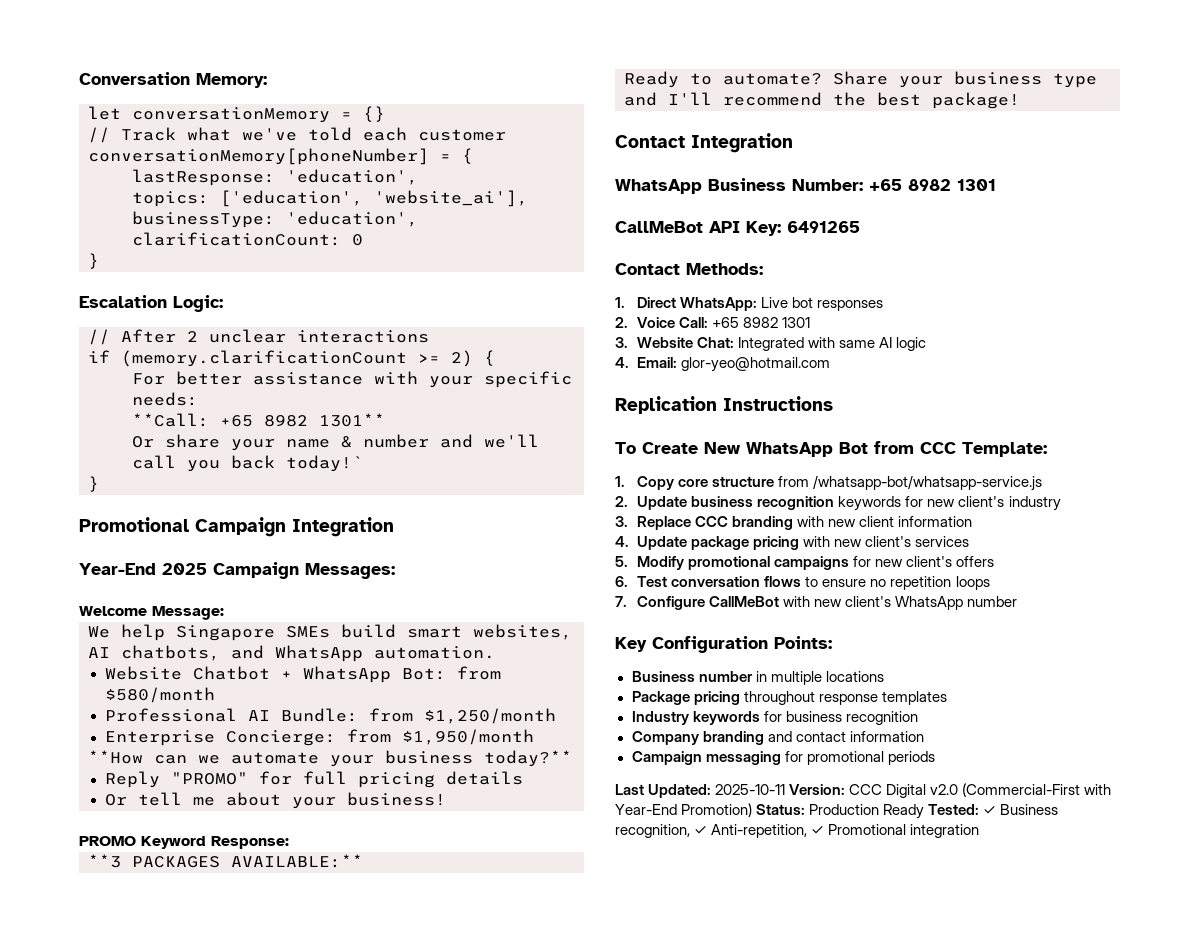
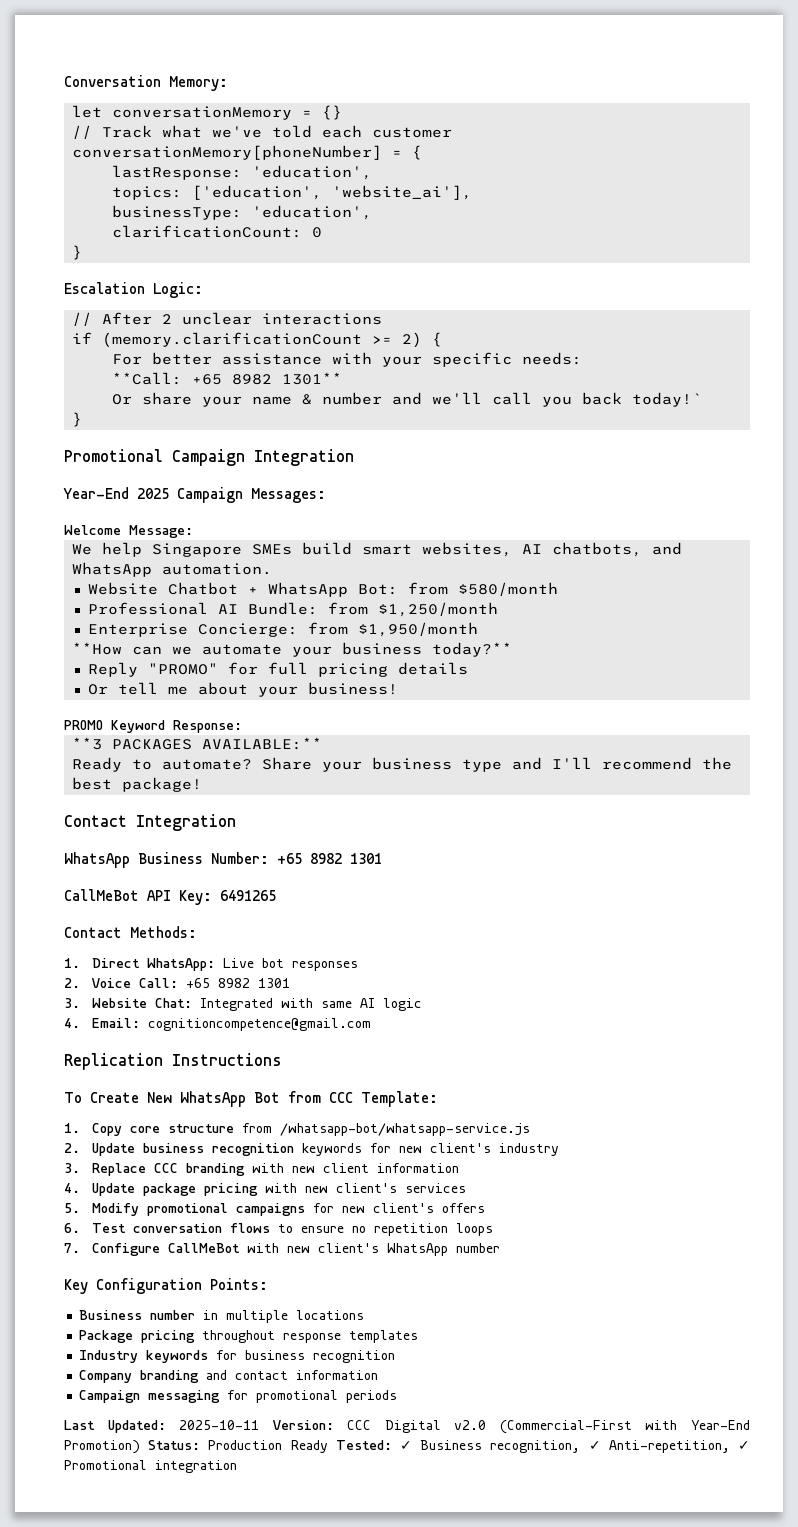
- 4. Email: glor-yeo@hotmail.com
+ 4. Email: cognitioncompetence@gmail.com

